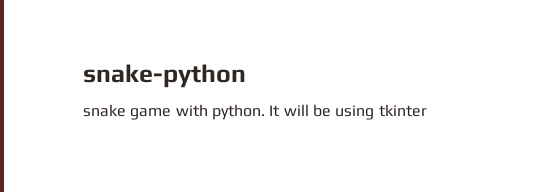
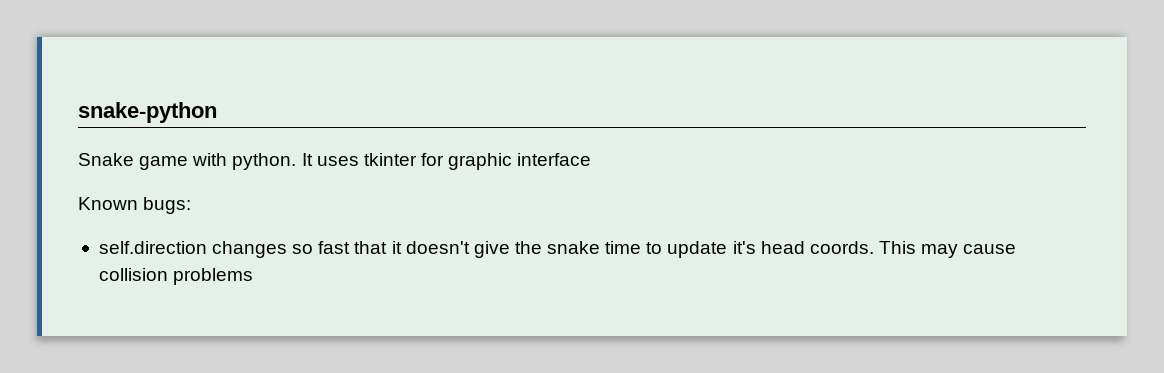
- snake game with python.
+ Snake game with python.
- It will be using tkinter
+ It uses tkinter for graphic interface
+ Known bugs:
+ self.direction changes so fast that it doesn't give the snake time to update it's head coords. This may cause collision problems

